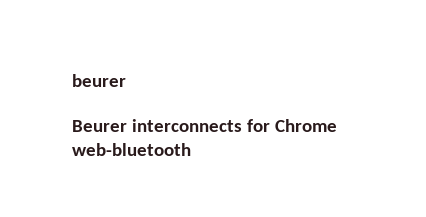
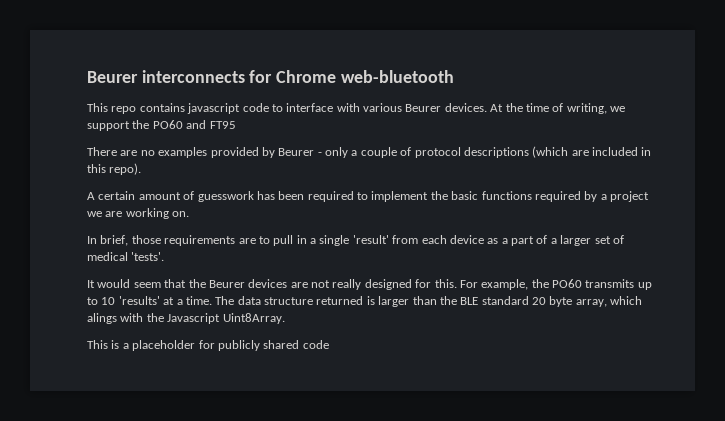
- beurer
+ This repo contains javascript code to interface with various Beurer devices. At the time of writing, we support the PO60 and FT95
+ There are no examples provided by Beurer - only a couple of protocol descriptions (which are included in this repo).
+ A certain amount of guesswork has been required to implement the basic functions required by a project we are working on.
+ In brief, those requirements are to pull in a single 'result' from each device as a part of a larger set of medical 'tests'.
+ It would seem that the Beurer devices are not really designed for this. For example, the PO60 transmits up to 10 'results' at a time. The data structure returned is larger than the BLE standard 20 byte array, which alings with the Javascript Uint8Array.
+ This is a placeholder for publicly shared code

